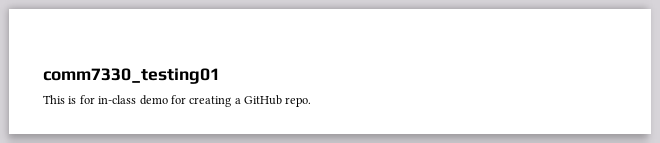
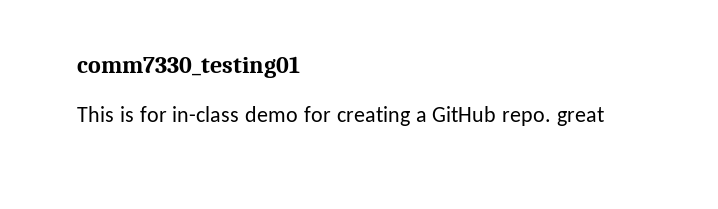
- This is for in-class demo for creating a GitHub repo.
+ This is for in-class demo for creating a GitHub repo. great

